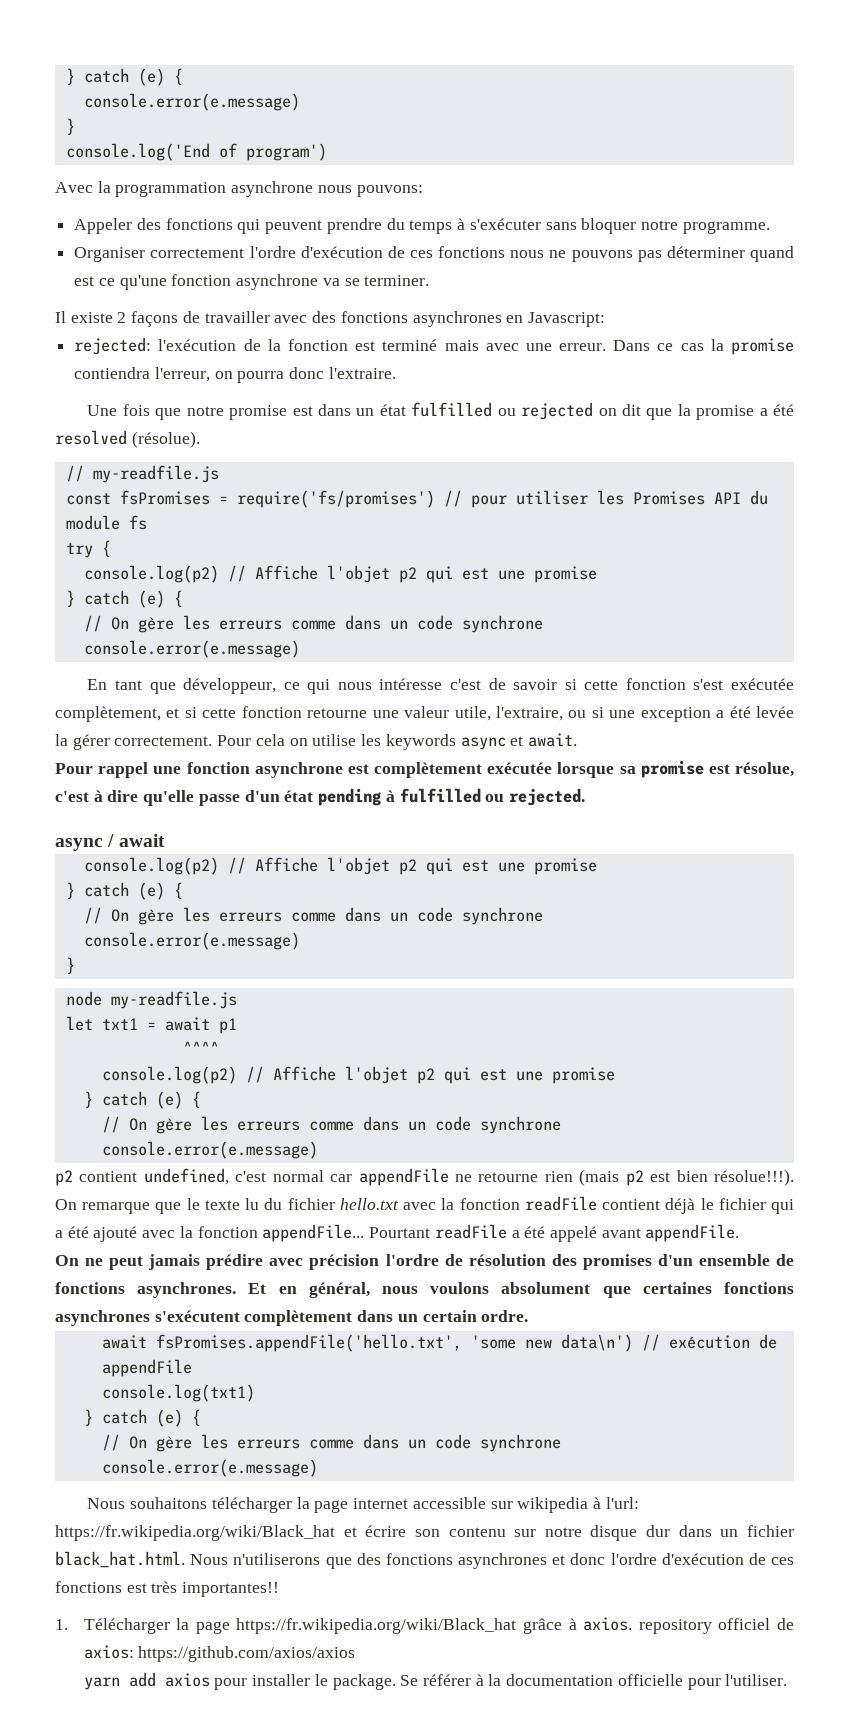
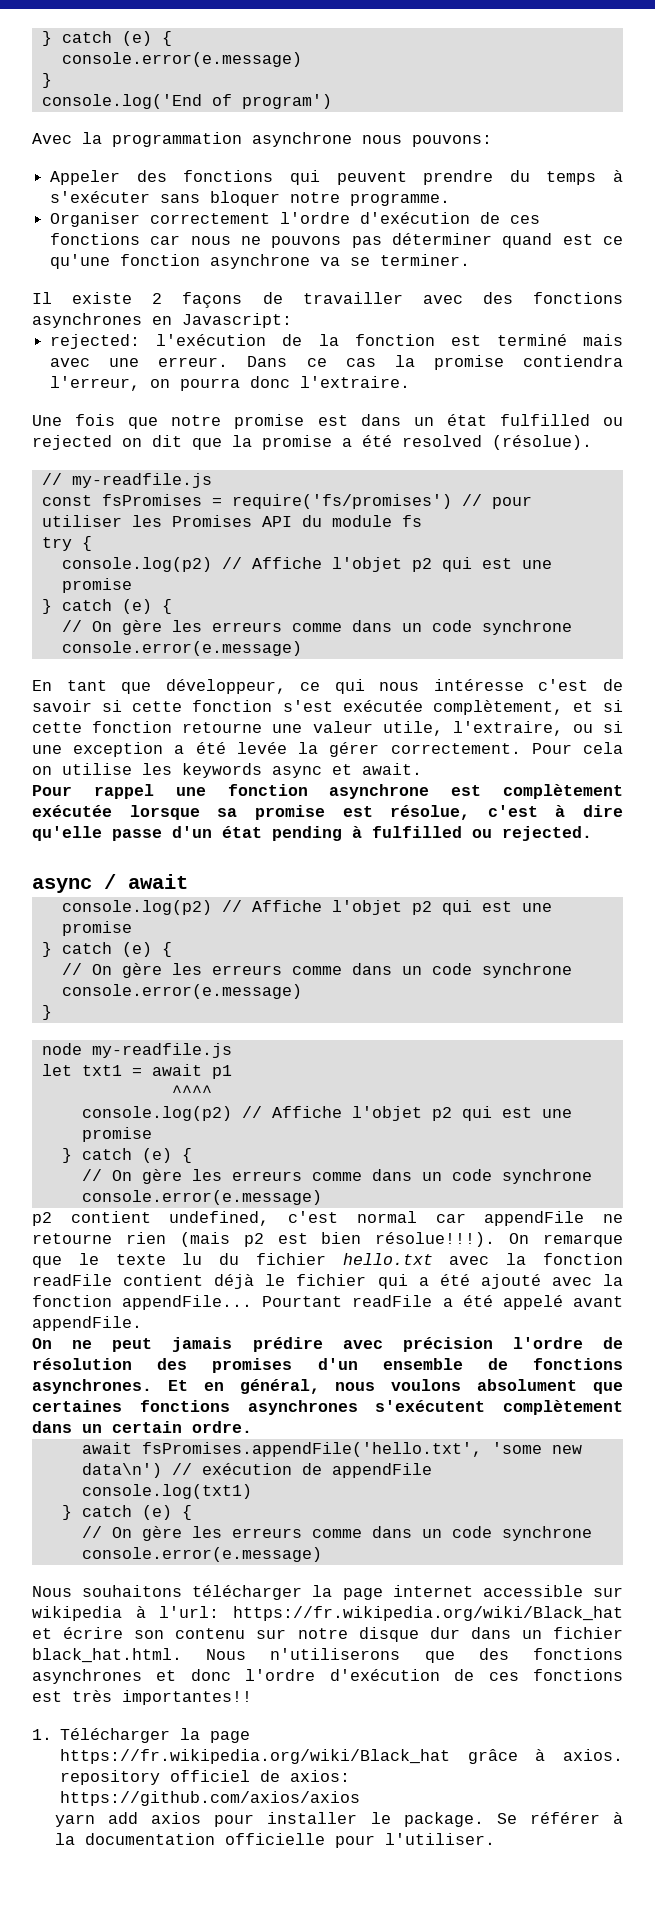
- Organiser correctement l'ordre d'exécution de ces fonctions nous ne pouvons pas déterminer quand est ce qu'une fonction asynchrone va se terminer.
+ Organiser correctement l'ordre d'exécution de ces fonctions car nous ne pouvons pas déterminer quand est ce qu'une fonction asynchrone va se terminer.

